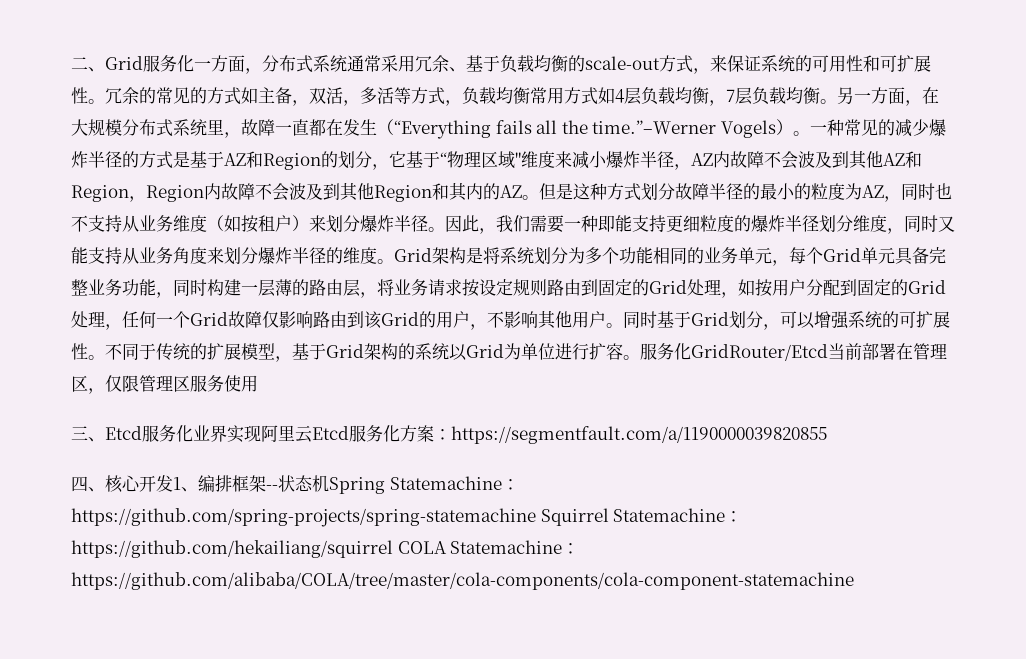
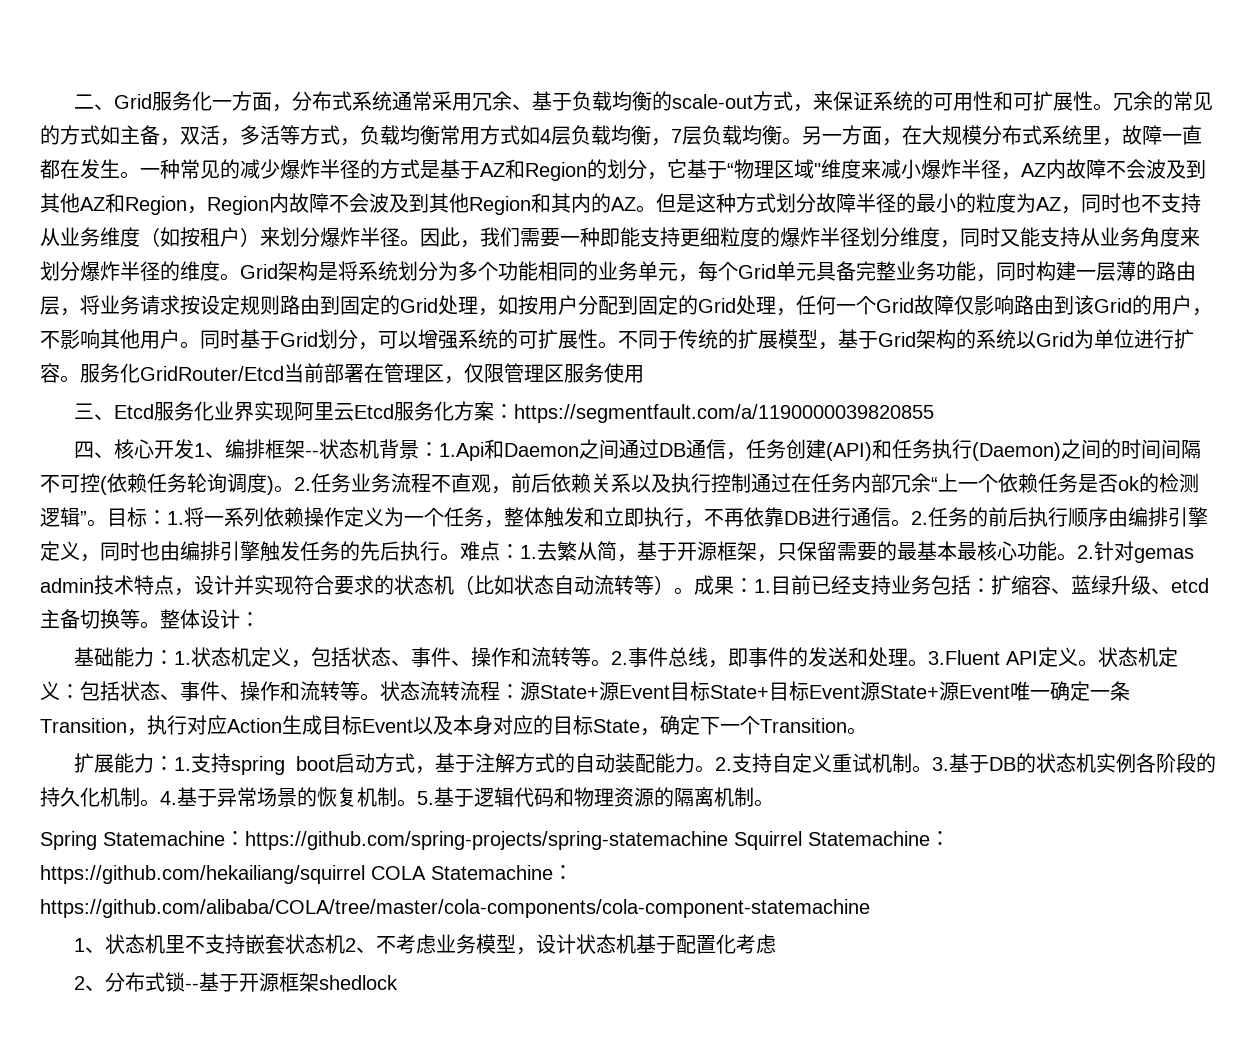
- 另一方面，在大规模分布式系统里，故障一直都在发生（“Everything fails all the time.”–Werner Vogels）。
+ 另一方面，在大规模分布式系统里，故障一直都在发生。
- 四、核心开发1、编排框架--状态机Spring Statemachine：https://github.com/spring-projects/spring-statemachine Squirrel Statemachine：https://github.com/hekailiang/squirrel COLA Statemachine：https://github.com/alibaba/COLA/tree/master/cola-components/cola-component-statemachine
+ 四、核心开发1、编排框架--状态机背景：1.Api和Daemon之间通过DB通信，任务创建(API)和任务执行(Daemon)之间的时间间隔不可控(依赖任务轮询调度)。2.任务业务流程不直观，前后依赖关系以及执行控制通过在任务内部冗余“上一个依赖任务是否ok的检测逻辑”。目标：1.将一系列依赖操作定义为一个任务，整体触发和立即执行，不再依靠DB进行通信。2.任务的前后执行顺序由编排引擎定义，同时也由编排引擎触发任务的先后执行。难点：1.去繁从简，基于开源框架，只保留需要的最基本最核心功能。2.针对gemas admin技术特点，设计并实现符合要求的状态机（比如状态自动流转等）。成果：1.目前已经支持业务包括：扩缩容、蓝绿升级、etcd主备切换等。整体设计：
+ 基础能力：1.状态机定义，包括状态、事件、操作和流转等。2.事件总线，即事件的发送和处理。3.Fluent API定义。状态机定义：包括状态、事件、操作和流转等。状态流转流程：源State+源Event目标State+目标Event源State+源Event唯一确定一条Transition，执行对应Action生成目标Event以及本身对应的目标State，确定下一个Transition。
+ 扩展能力：1.支持spring boot启动方式，基于注解方式的自动装配能力。2.支持自定义重试机制。3.基于DB的状态机实例各阶段的持久化机制。4.基于异常场景的恢复机制。5.基于逻辑代码和物理资源的隔离机制。
+ Spring Statemachine：https://github.com/spring-projects/spring-statemachine Squirrel Statemachine：https://github.com/hekailiang/squirrel COLA Statemachine：https://github.com/alibaba/COLA/tree/master/cola-components/cola-component-statemachine
+ 1、状态机里不支持嵌套状态机2、不考虑业务模型，设计状态机基于配置化考虑
+ 2、分布式锁--基于开源框架shedlock

